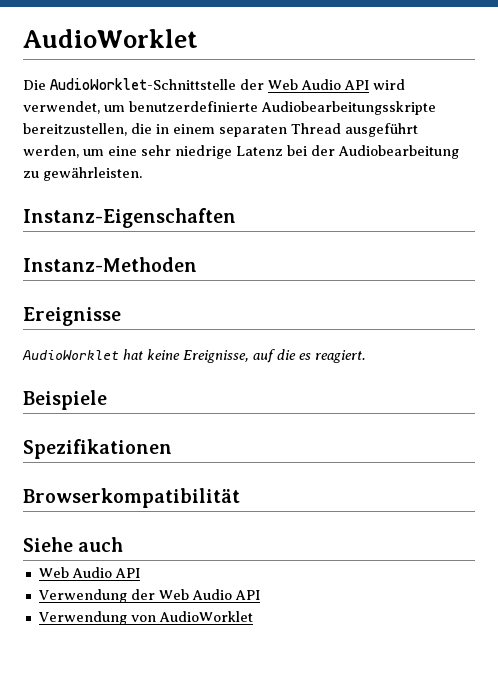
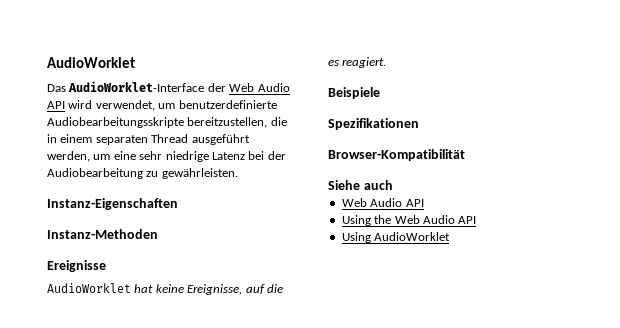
- Die AudioWorklet-Schnittstelle der Web Audio API wird verwendet, um benutzerdefinierte Audiobearbeitungsskripte bereitzustellen, die in einem separaten Thread ausgeführt werden, um eine sehr niedrige Latenz bei der Audiobearbeitung zu gewährleisten.
+ Das AudioWorklet-Interface der Web Audio API wird verwendet, um benutzerdefinierte Audiobearbeitungsskripte bereitzustellen, die in einem separaten Thread ausgeführt werden, um eine sehr niedrige Latenz bei der Audiobearbeitung zu gewährleisten.
- Browserkompatibilität
+ Browser-Kompatibilität
- Verwendung der Web Audio API
- Verwendung von AudioWorklet
+ Using the Web Audio API
+ Using AudioWorklet

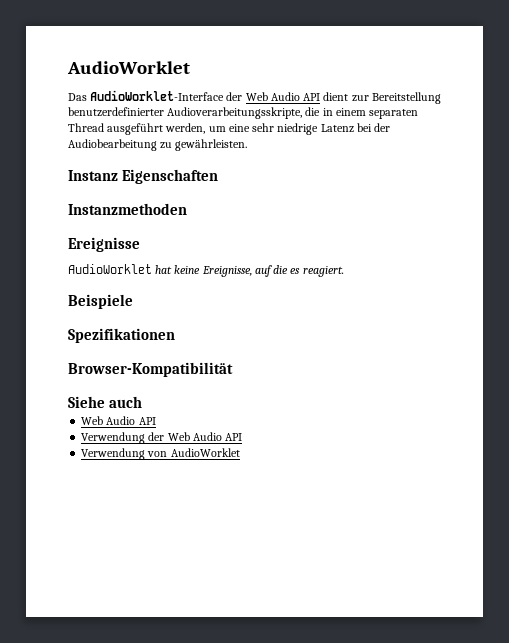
- Das AudioWorklet-Interface der Web Audio API wird verwendet, um benutzerdefinierte Audiobearbeitungsskripte bereitzustellen, die in einem separaten Thread ausgeführt werden, um eine sehr niedrige Latenz bei der Audiobearbeitung zu gewährleisten.
+ Das AudioWorklet-Interface der Web Audio API dient zur Bereitstellung benutzerdefinierter Audioverarbeitungsskripte, die in einem separaten Thread ausgeführt werden, um eine sehr niedrige Latenz bei der Audiobearbeitung zu gewährleisten.
- Instanz-Eigenschaften
- Instanz-Methoden
+ Instanz Eigenschaften
+ Instanzmethoden
- Using the Web Audio API
- Using AudioWorklet
+ Verwendung der Web Audio API
+ Verwendung von AudioWorklet

